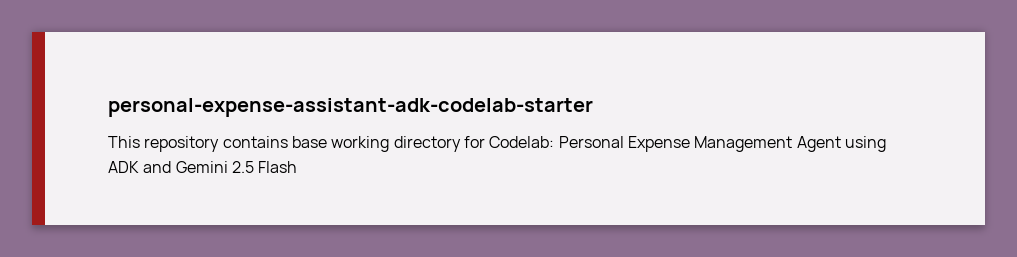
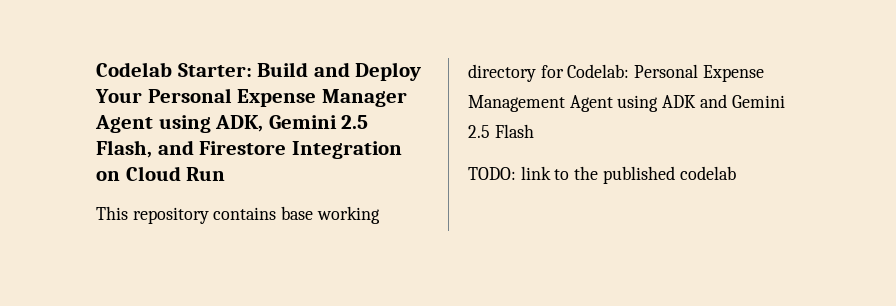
- personal-expense-assistant-adk-codelab-starter
+ Codelab Starter: Build and Deploy Your Personal Expense Manager Agent using ADK, Gemini 2.5 Flash, and Firestore Integration on Cloud Run
+ TODO: link to the published codelab

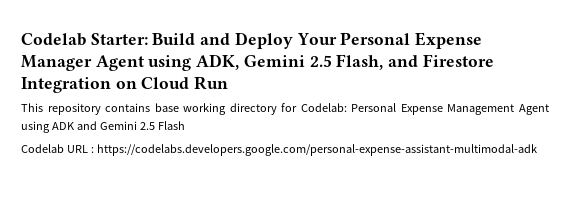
- TODO: link to the published codelab
+ Codelab URL : https://codelabs.developers.google.com/personal-expense-assistant-multimodal-adk

